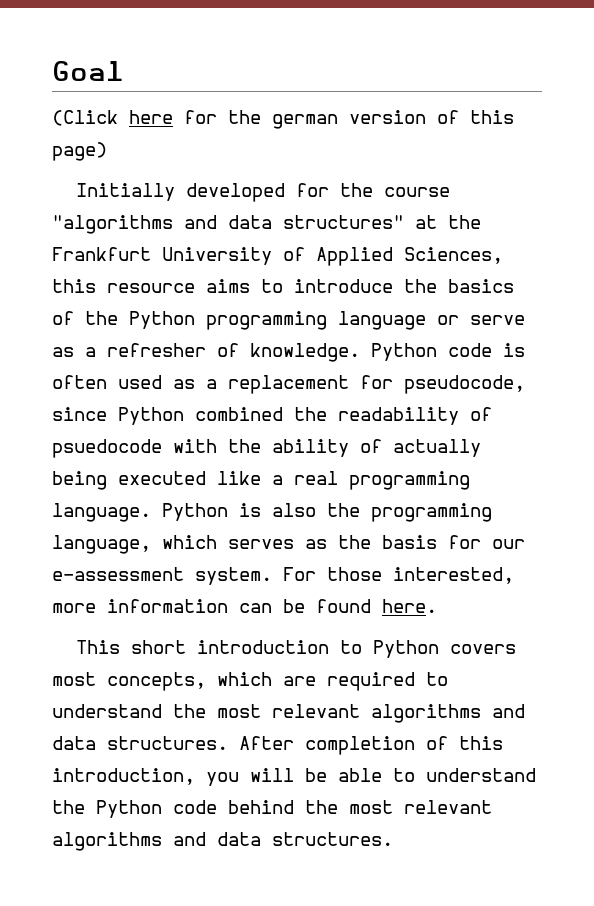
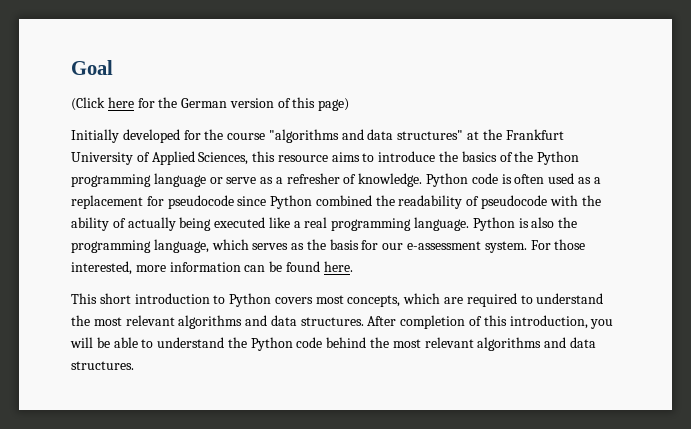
- (Click here for the german version of this page)
+ (Click here for the German version of this page)
- Python code is often used as a replacement for pseudocode, since Python combined the readability of psuedocode with the ability of actually being executed like a real programming language.
+ Python code is often used as a replacement for pseudocode since Python combined the readability of pseudocode with the ability of actually being executed like a real programming language.

